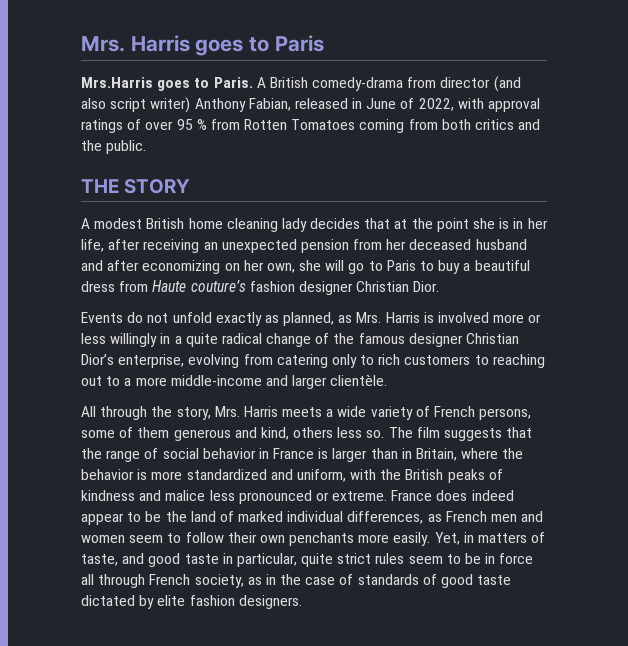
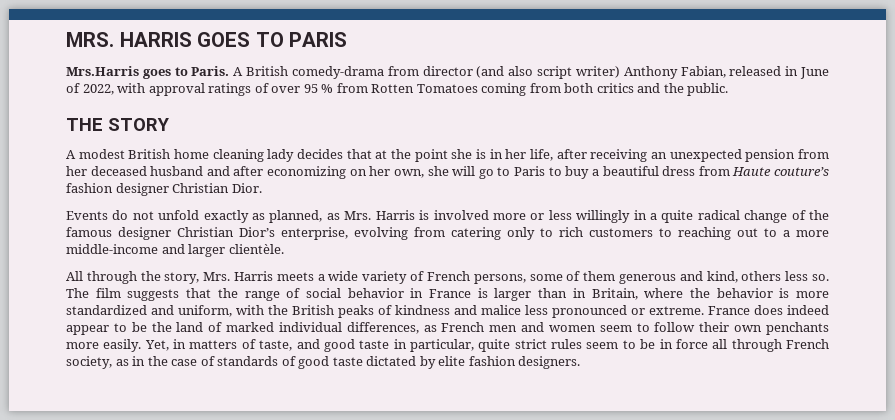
- Mrs. Harris goes to Paris
+ MRS. HARRIS GOES TO PARIS

